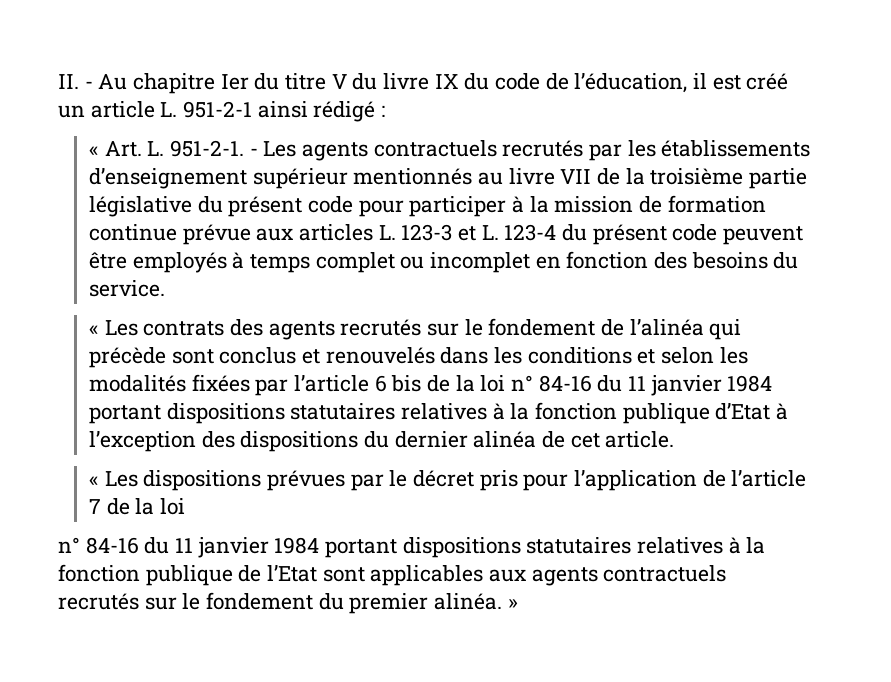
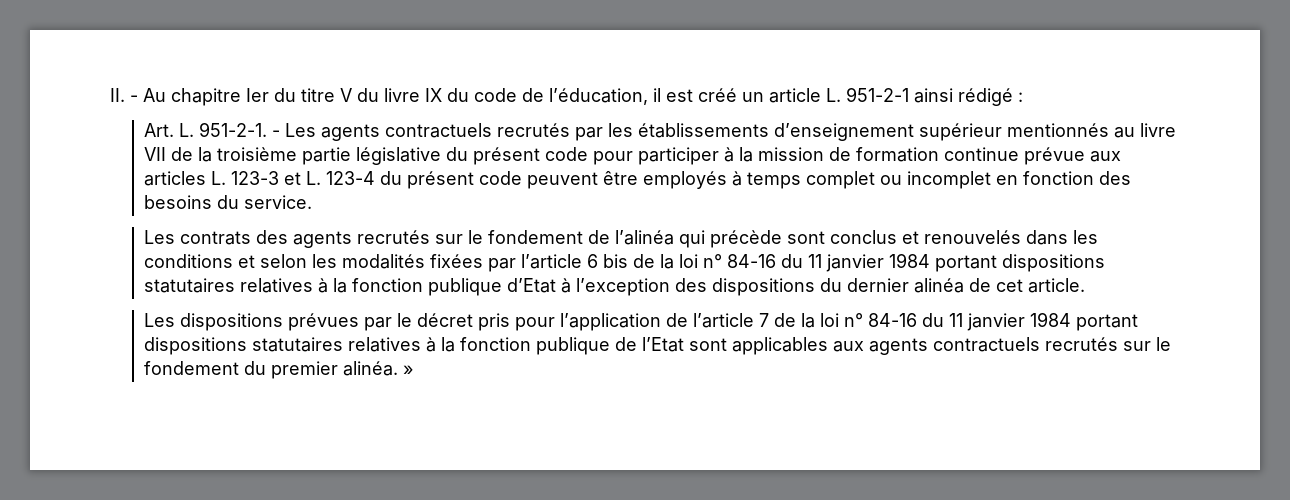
- « Art. L. 951-2-1.
+ Art. L. 951-2-1.
- « Les contrats des agents recrutés sur le fondement de l’alinéa qui précède sont conclus et renouvelés dans les conditions et selon les modalités fixées par l’article 6 bis de la loi n° 84-16 du 11 janvier 1984 portant dispositions statutaires relatives à la fonction publique d’Etat à l’exception des dispositions du dernier alinéa de cet article.
+ Les contrats des agents recrutés sur le fondement de l’alinéa qui précède sont conclus et renouvelés dans les conditions et selon les modalités fixées par l’article 6 bis de la loi n° 84-16 du 11 janvier 1984 portant dispositions statutaires relatives à la fonction publique d’Etat à l’exception des dispositions du dernier alinéa de cet article.
- « Les dispositions prévues par le décret pris pour l’application de l’article 7 de la loi
- n° 84-16 du 11 janvier 1984 portant dispositions statutaires relatives à la fonction publique de l’Etat sont applicables aux agents contractuels recrutés sur le fondement du premier alinéa. »
+ Les dispositions prévues par le décret pris pour l’application de l’article 7 de la loi n° 84-16 du 11 janvier 1984 portant dispositions statutaires relatives à la fonction publique de l’Etat sont applicables aux agents contractuels recrutés sur le fondement du premier alinéa. »

